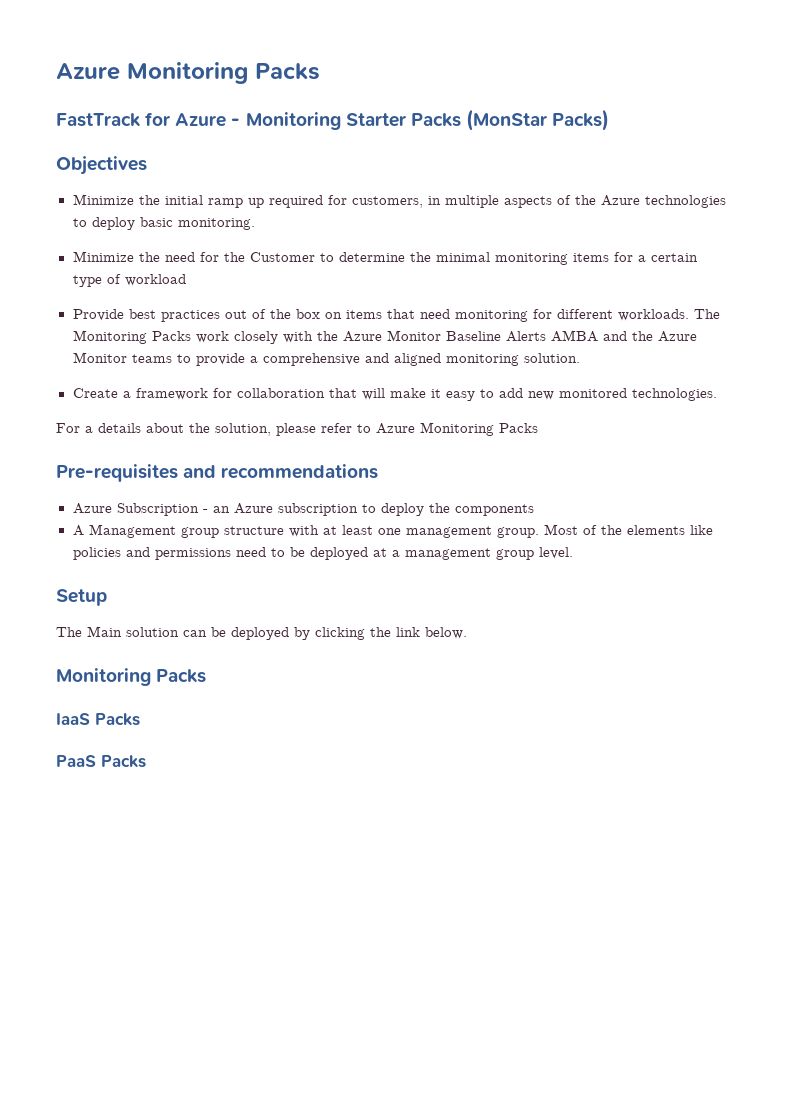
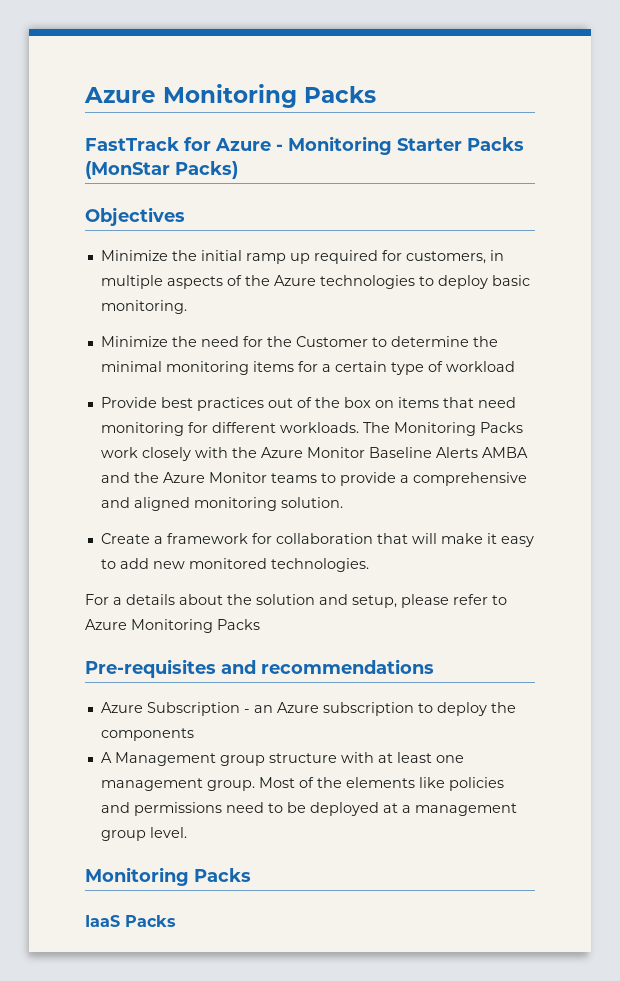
- For a details about the solution, please refer to Azure Monitoring Packs
+ For a details about the solution and setup, please refer to Azure Monitoring Packs
- Setup
- The Main solution can be deployed by clicking the link below.
- PaaS Packs

